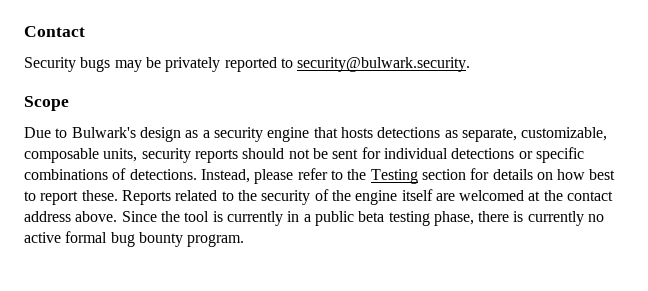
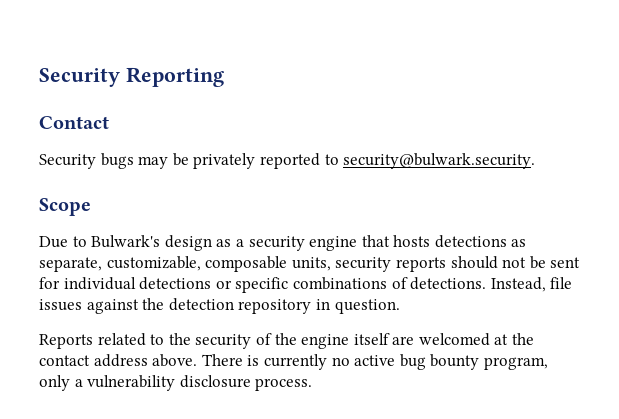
+ Security Reporting
- Instead, please refer to the Testing section for details on how best to report these. Reports related to the security of the engine itself are welcomed at the contact address above.
+ Instead, file issues against the detection repository in question.
+ Reports related to the security of the engine itself are welcomed at the contact address above.
- Since the tool is currently in a public beta testing phase, there is currently no active formal bug bounty program.
+ There is currently no active bug bounty program, only a vulnerability disclosure process.

